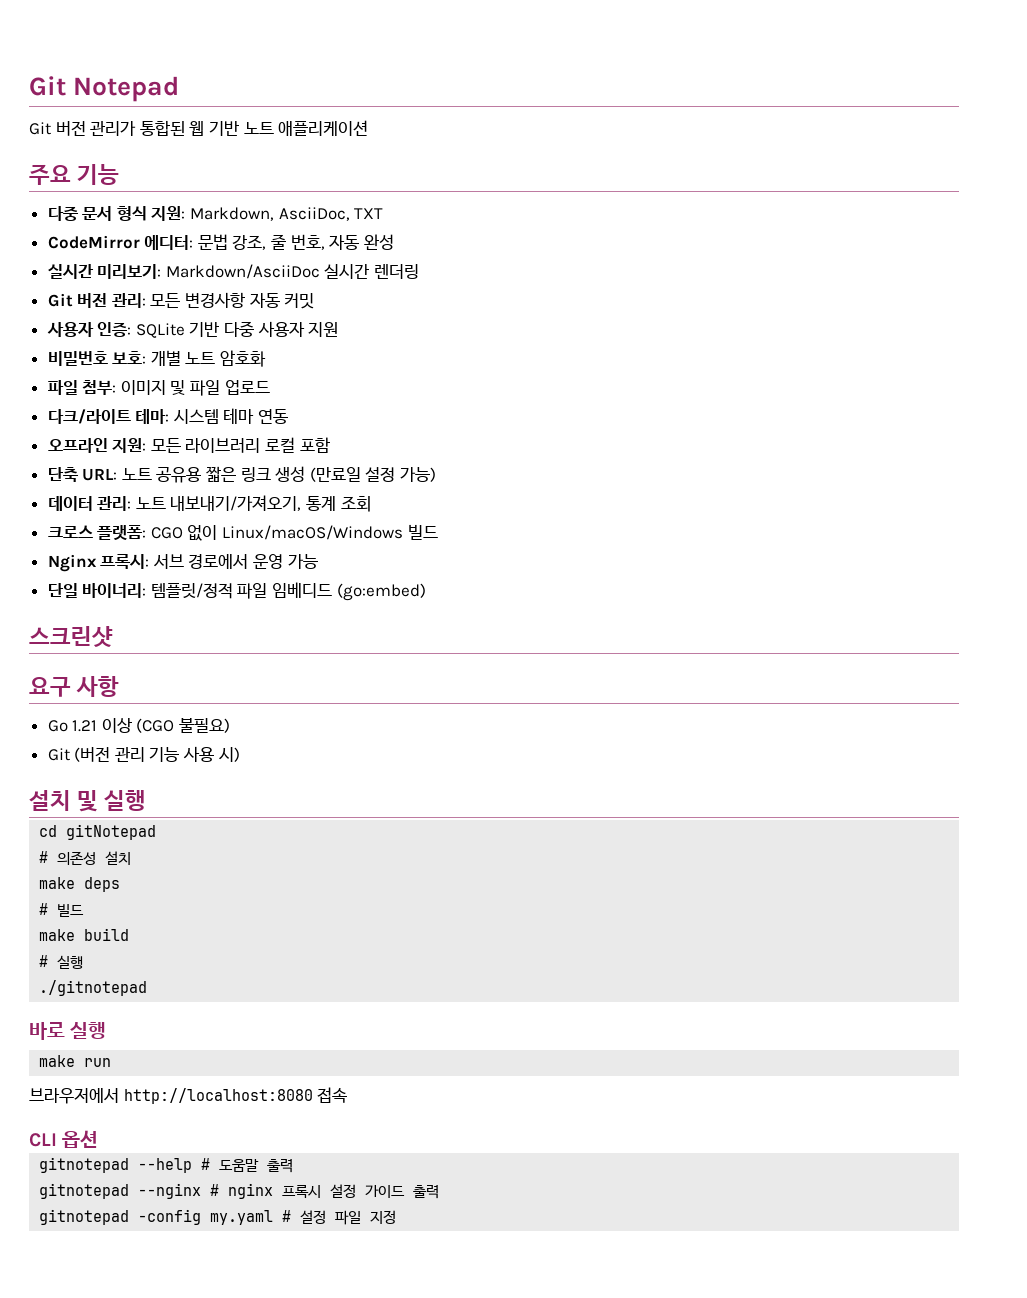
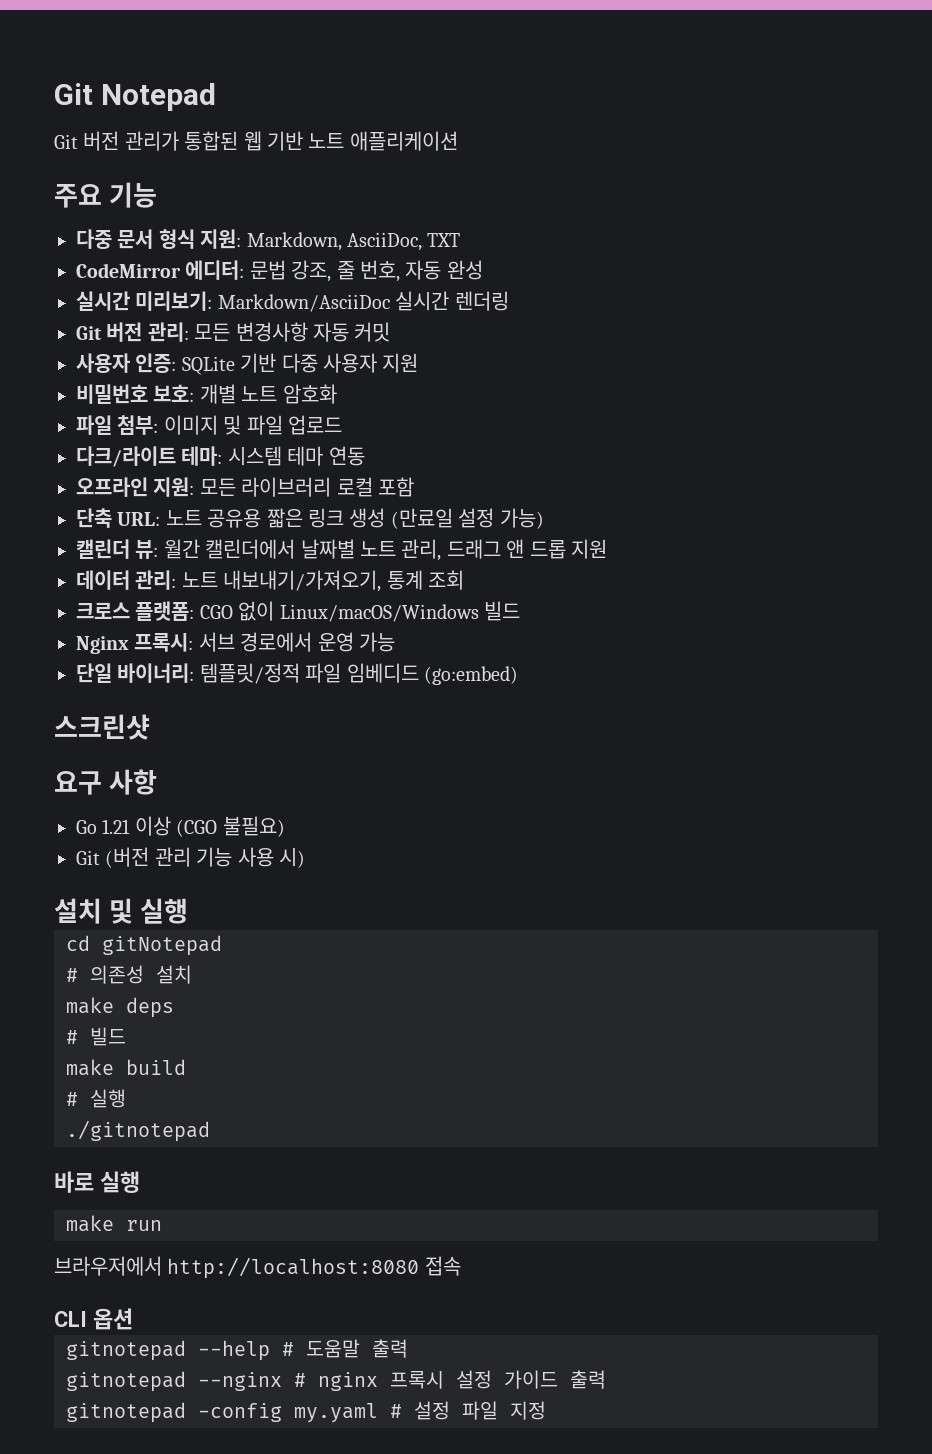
+ 캘린더 뷰: 월간 캘린더에서 날짜별 노트 관리, 드래그 앤 드롭 지원

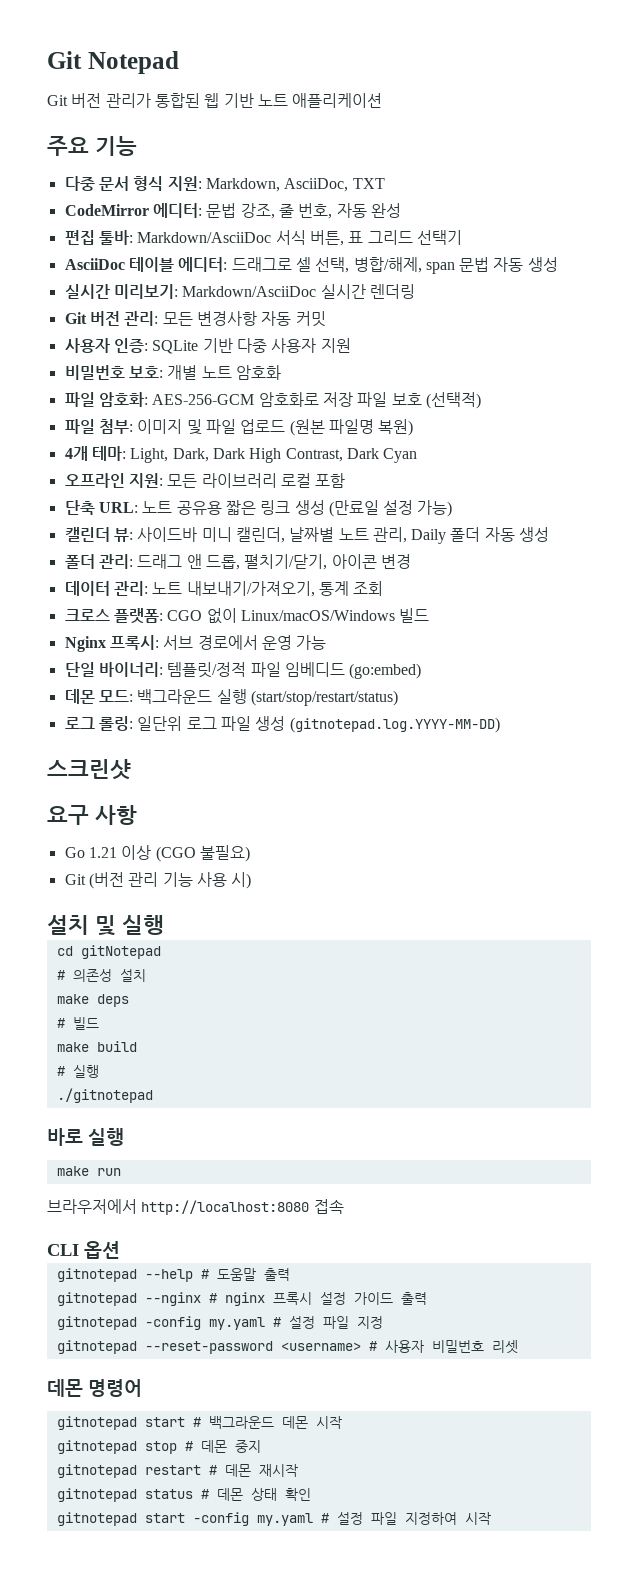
+ 편집 툴바: Markdown/AsciiDoc 서식 버튼, 표 그리드 선택기
+ AsciiDoc 테이블 에디터: 드래그로 셀 선택, 병합/해제, span 문법 자동 생성
+ 파일 암호화: AES-256-GCM 암호화로 저장 파일 보호 (선택적)
- 파일 첨부: 이미지 및 파일 업로드
- 다크/라이트 테마: 시스템 테마 연동
+ 파일 첨부: 이미지 및 파일 업로드 (원본 파일명 복원)
+ 4개 테마: Light, Dark, Dark High Contrast, Dark Cyan
- 캘린더 뷰: 월간 캘린더에서 날짜별 노트 관리, 드래그 앤 드롭 지원
+ 캘린더 뷰: 사이드바 미니 캘린더, 날짜별 노트 관리, Daily 폴더 자동 생성
+ 폴더 관리: 드래그 앤 드롭, 펼치기/닫기, 아이콘 변경
+ 데몬 모드: 백그라운드 실행 (start/stop/restart/status)
+ 로그 롤링: 일단위 로그 파일 생성 (gitnotepad.log.YYYY-MM-DD)
+ gitnotepad --reset-password <username> # 사용자 비밀번호 리셋
+ 데몬 명령어
+ gitnotepad start # 백그라운드 데몬 시작
+ gitnotepad stop # 데몬 중지
+ gitnotepad restart # 데몬 재시작
+ gitnotepad status # 데몬 상태 확인
+ gitnotepad start -config my.yaml # 설정 파일 지정하여 시작

